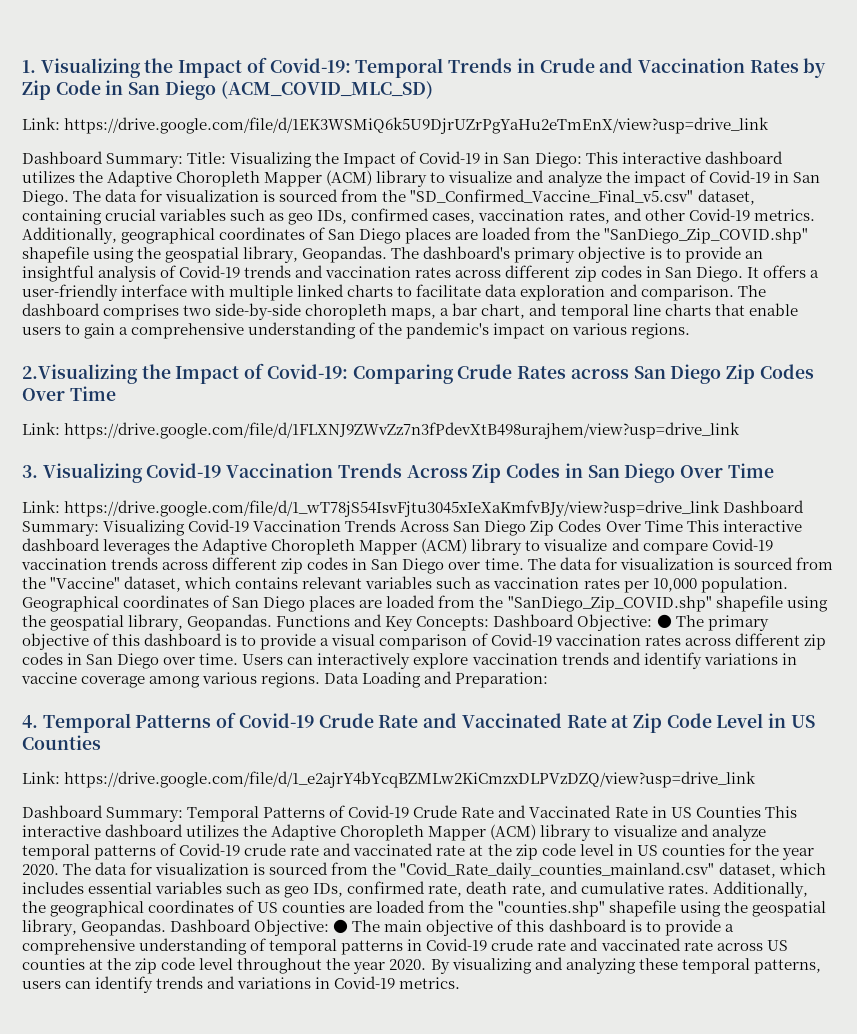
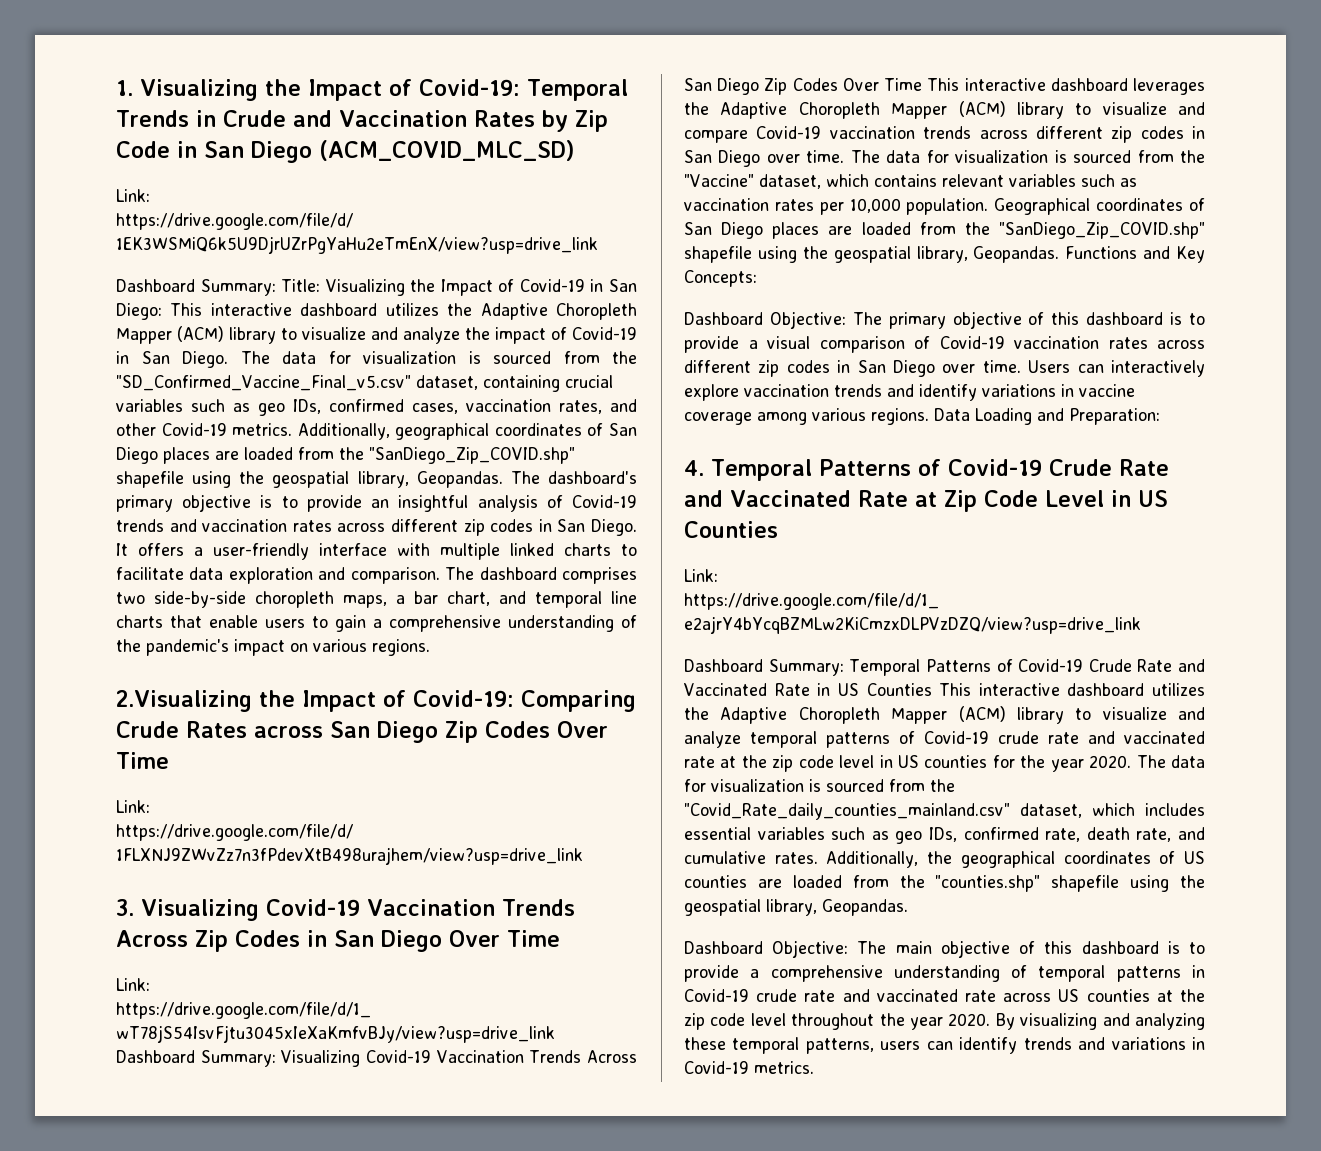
- Functions and Key Concepts: Dashboard Objective: ● The primary objective of this dashboard is to provide a visual comparison of Covid-19 vaccination rates across different zip codes in San Diego over time.
+ Functions and Key Concepts:
+ Dashboard Objective: The primary objective of this dashboard is to provide a visual comparison of Covid-19 vaccination rates across different zip codes in San Diego over time.
- Additionally, the geographical coordinates of US counties are loaded from the "counties.shp" shapefile using the geospatial library, Geopandas. Dashboard Objective: ● The main objective of this dashboard is to provide a comprehensive understanding of temporal patterns in Covid-19 crude rate and vaccinated rate across US counties at the zip code level throughout the year 2020.
+ Additionally, the geographical coordinates of US counties are loaded from the "counties.shp" shapefile using the geospatial library, Geopandas.
+ Dashboard Objective: The main objective of this dashboard is to provide a comprehensive understanding of temporal patterns in Covid-19 crude rate and vaccinated rate across US counties at the zip code level throughout the year 2020.

